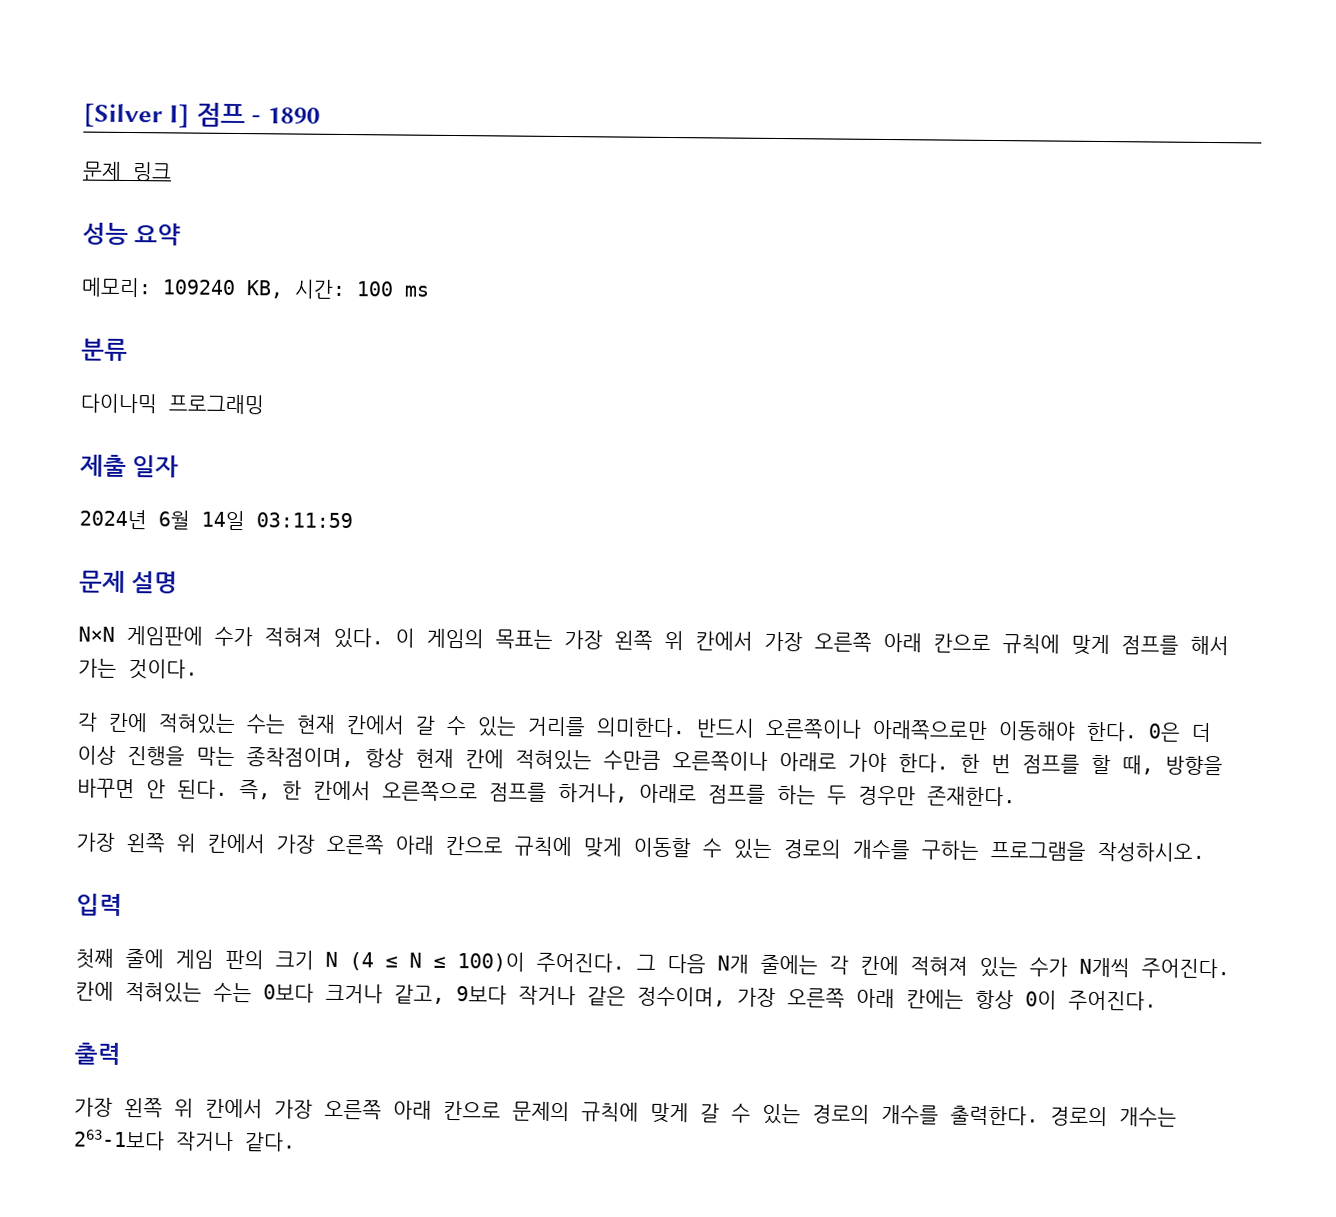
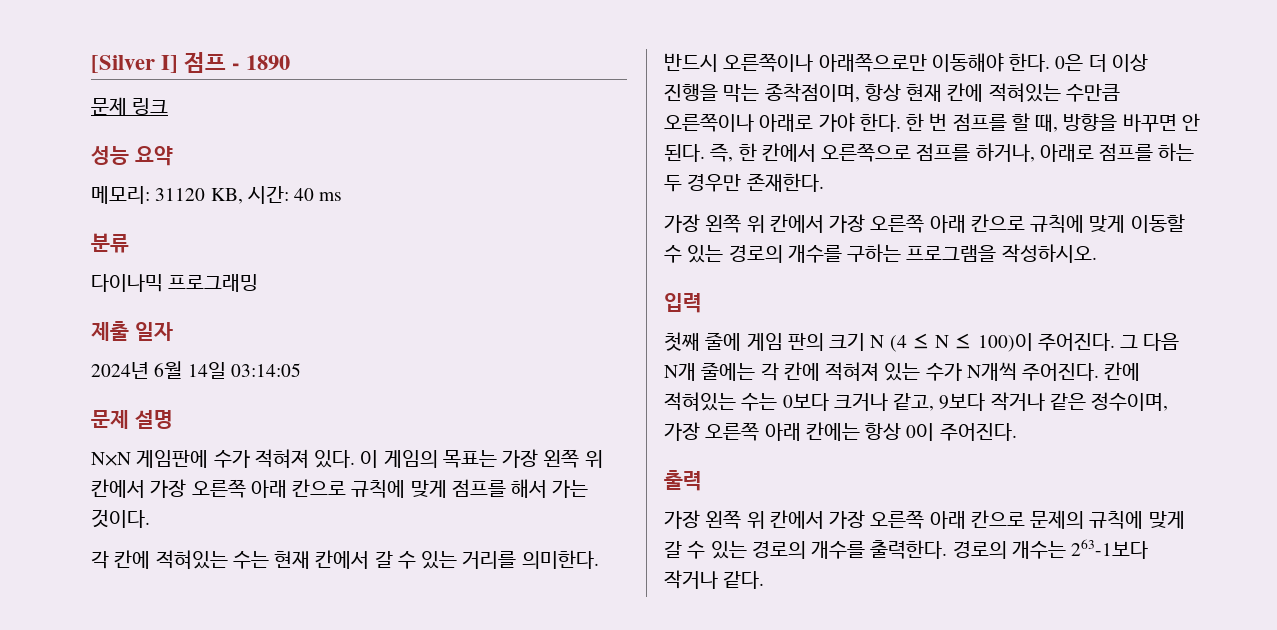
- 메모리: 109240 KB, 시간: 100 ms
+ 메모리: 31120 KB, 시간: 40 ms
- 2024년 6월 14일 03:11:59
+ 2024년 6월 14일 03:14:05

